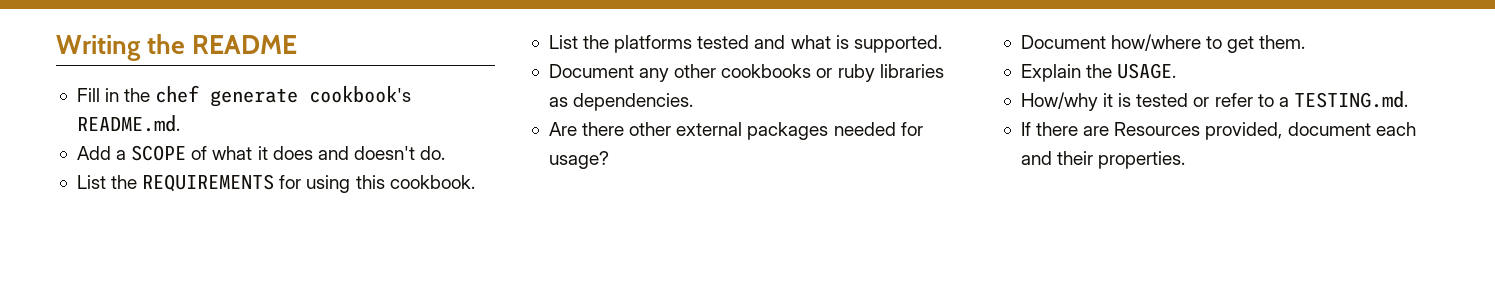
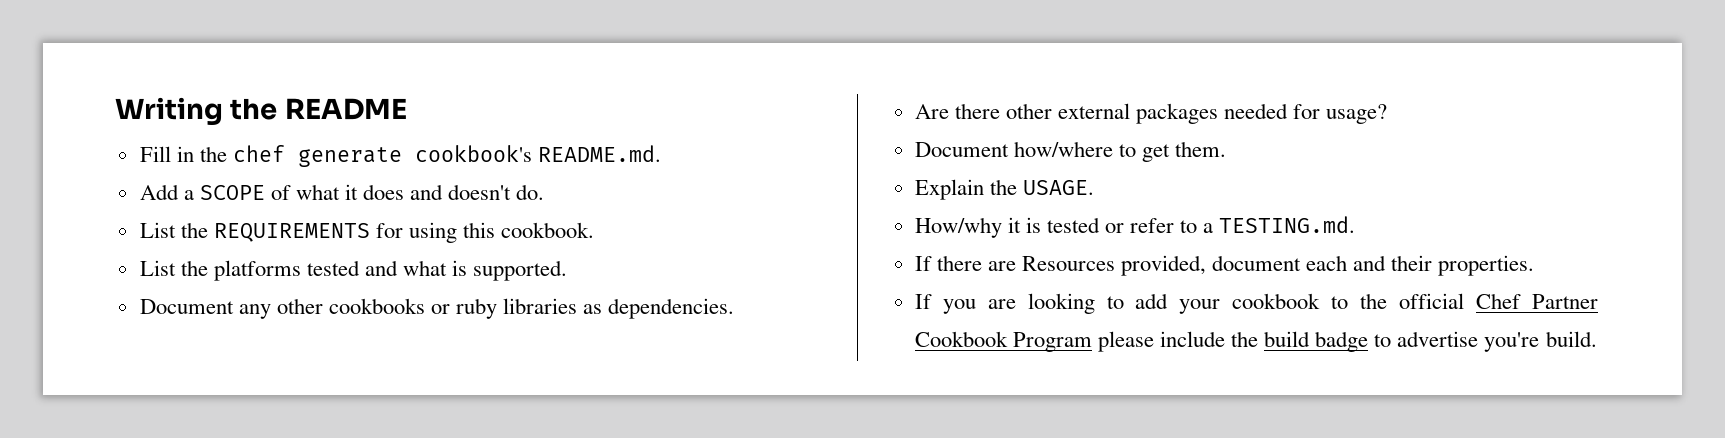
+ If you are looking to add your cookbook to the official Chef Partner Cookbook Program please include the build badge to advertise you're build.

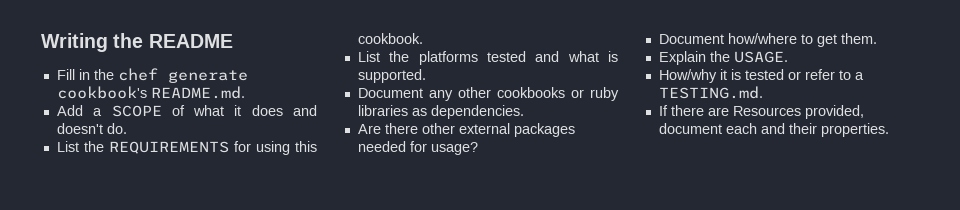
- If you are looking to add your cookbook to the official Chef Partner Cookbook Program please include the build badge to advertise you're build.

